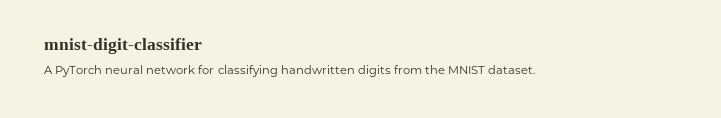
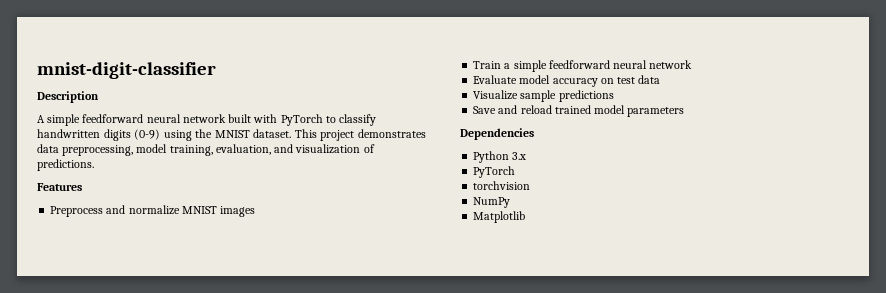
+ Description
- A PyTorch neural network for classifying handwritten digits from the MNIST dataset.
+ A simple feedforward neural network built with PyTorch to classify handwritten digits (0-9) using the MNIST dataset. This project demonstrates data preprocessing, model training, evaluation, and visualization of predictions.
+ Features
+ Preprocess and normalize MNIST images
+ Train a simple feedforward neural network
+ Evaluate model accuracy on test data
+ Visualize sample predictions
+ Save and reload trained model parameters
+ Dependencies
+ Python 3.x
+ PyTorch
+ torchvision
+ NumPy
+ Matplotlib

